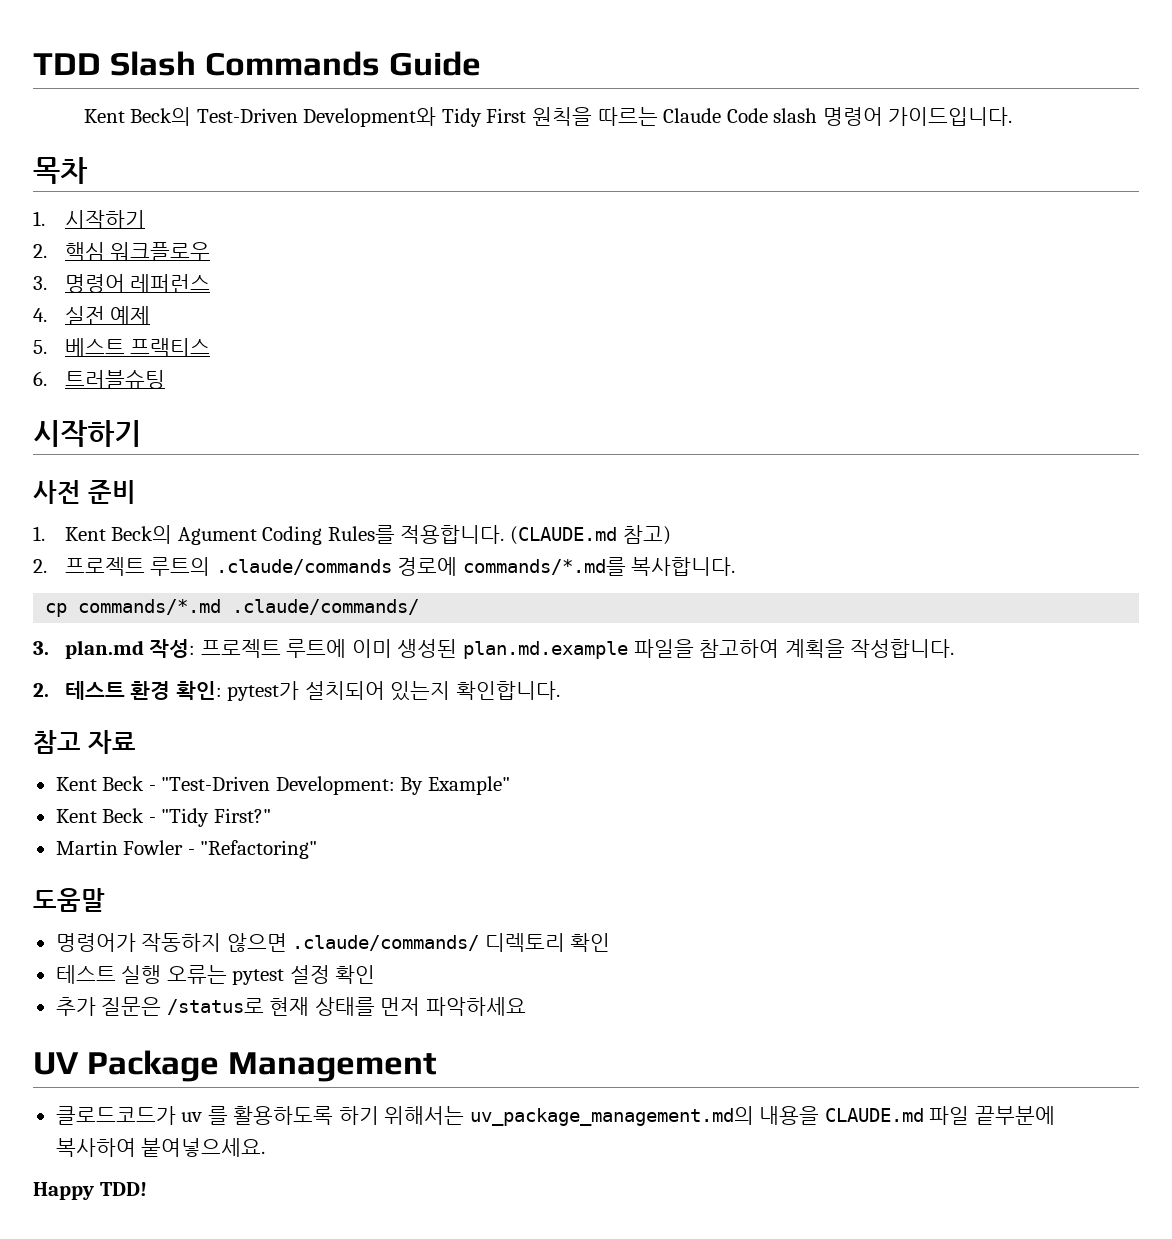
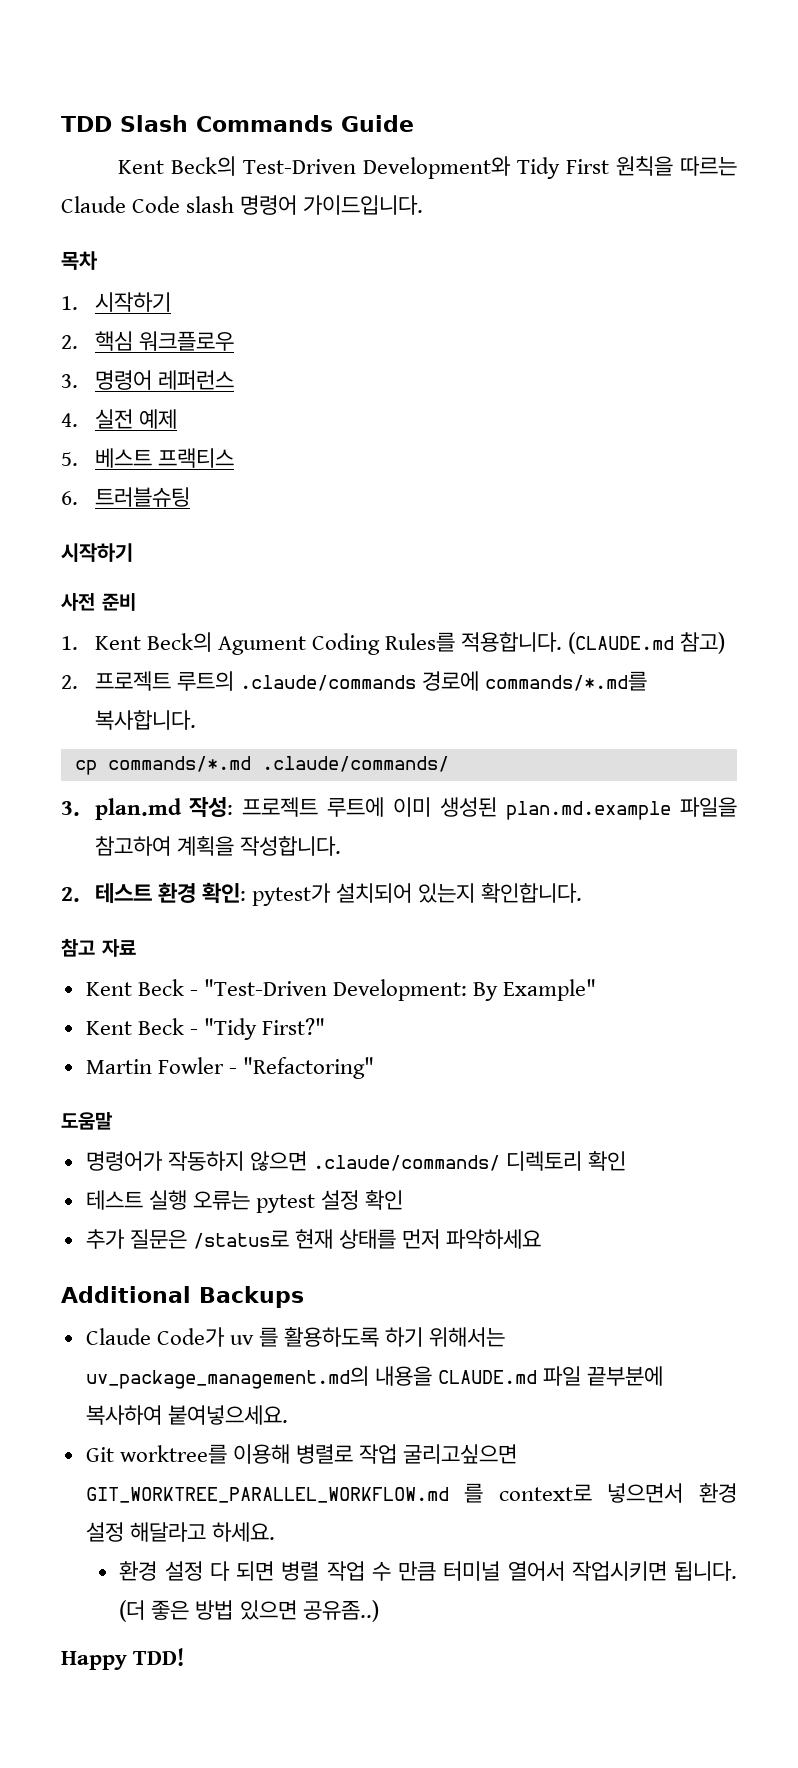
- UV Package Management
- 클로드코드가 uv 를 활용하도록 하기 위해서는 uv_package_management.md의 내용을 CLAUDE.md 파일 끝부분에 복사하여 붙여넣으세요.
+ Additional Backups
+ Claude Code가 uv 를 활용하도록 하기 위해서는 uv_package_management.md의 내용을 CLAUDE.md 파일 끝부분에 복사하여 붙여넣으세요.
+ Git worktree를 이용해 병렬로 작업 굴리고싶으면 GIT_WORKTREE_PARALLEL_WORKFLOW.md 를 context로 넣으면서 환경 설정 해달라고 하세요.
+ 환경 설정 다 되면 병렬 작업 수 만큼 터미널 열어서 작업시키면 됩니다. (더 좋은 방법 있으면 공유좀..)

